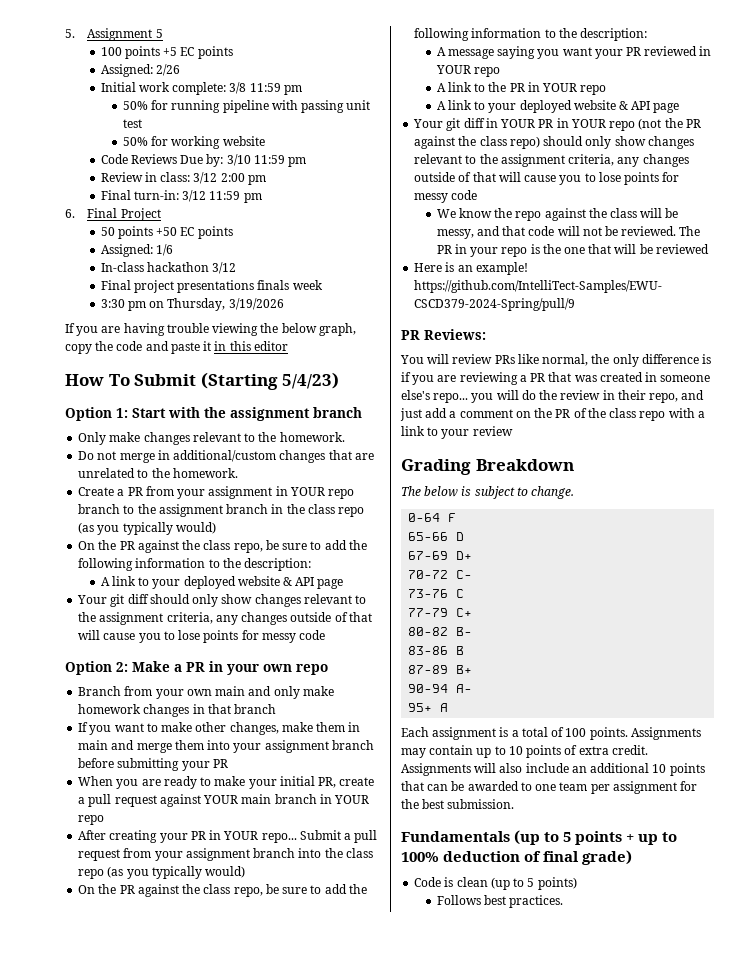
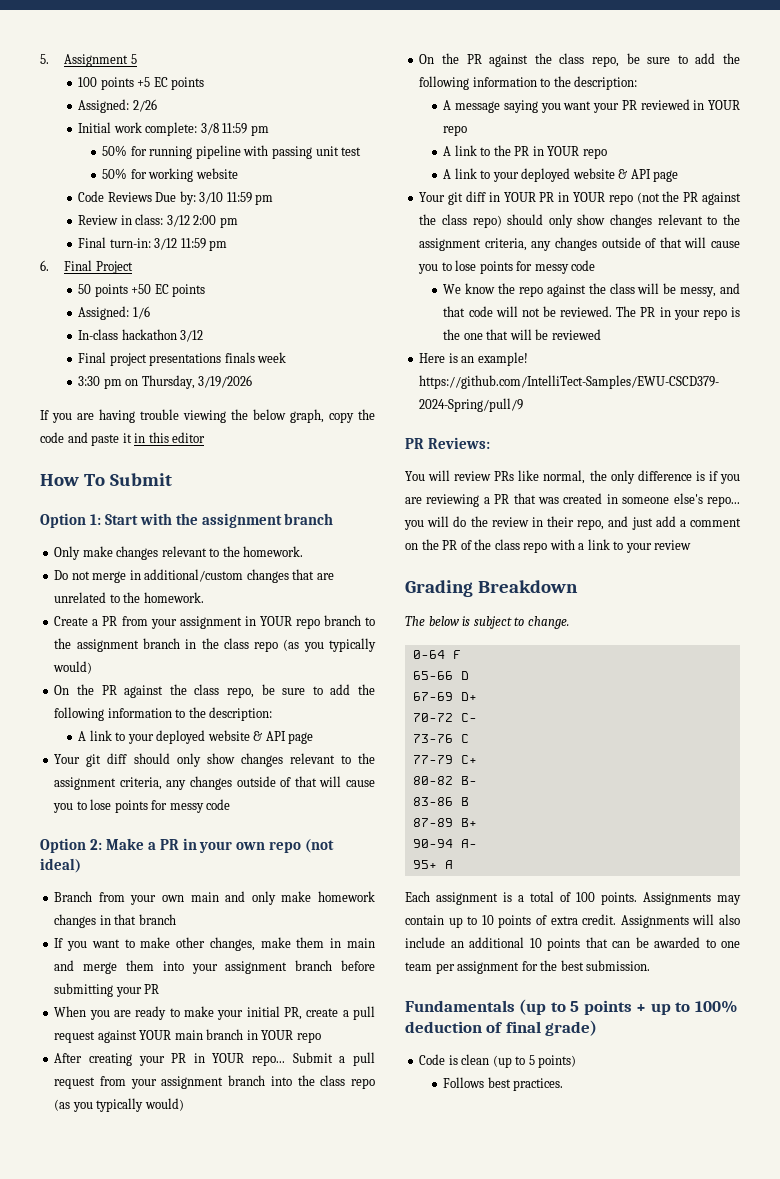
- How To Submit (Starting 5/4/23)
+ How To Submit
- Option 2: Make a PR in your own repo
+ Option 2: Make a PR in your own repo (not ideal)

